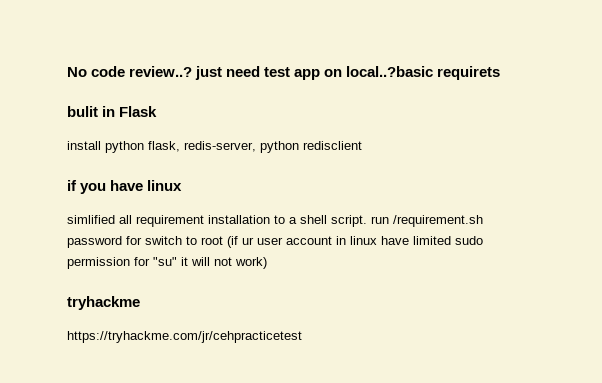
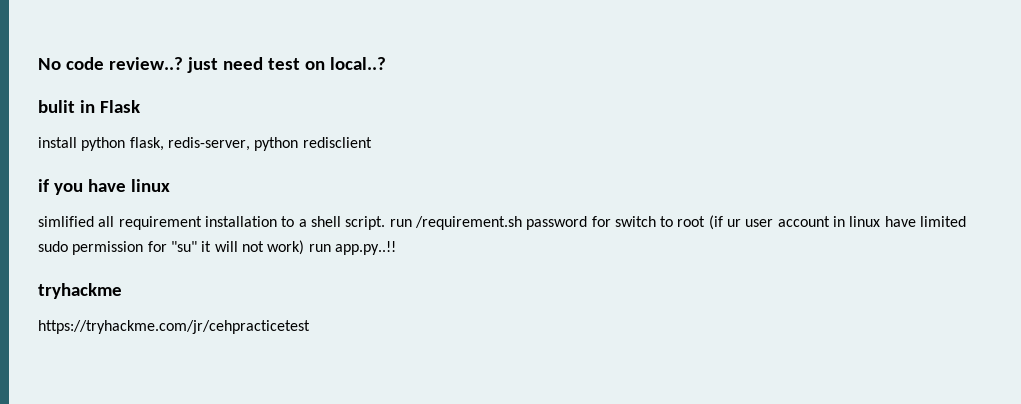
- No code review..? just need test app on local..?basic requirets
+ No code review..? just need test on local..?
- simlified all requirement installation to a shell script. run /requirement.sh password for switch to root (if ur user account in linux have limited sudo permission for "su" it will not work)
+ simlified all requirement installation to a shell script. run /requirement.sh password for switch to root (if ur user account in linux have limited sudo permission for "su" it will not work) run app.py..!!

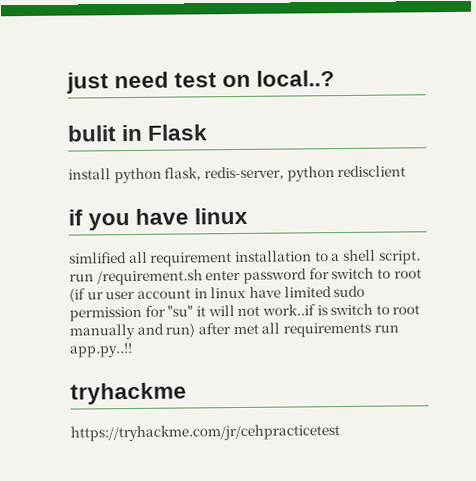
- No code review..? just need test on local..?
+ just need test on local..?
- simlified all requirement installation to a shell script. run /requirement.sh password for switch to root (if ur user account in linux have limited sudo permission for "su" it will not work) run app.py..!!
+ simlified all requirement installation to a shell script. run /requirement.sh enter password for switch to root (if ur user account in linux have limited sudo permission for "su" it will not work..if is switch to root manually and run) after met all requirements run app.py..!!

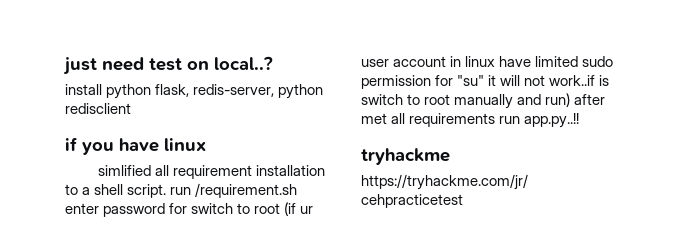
- bulit in Flask

